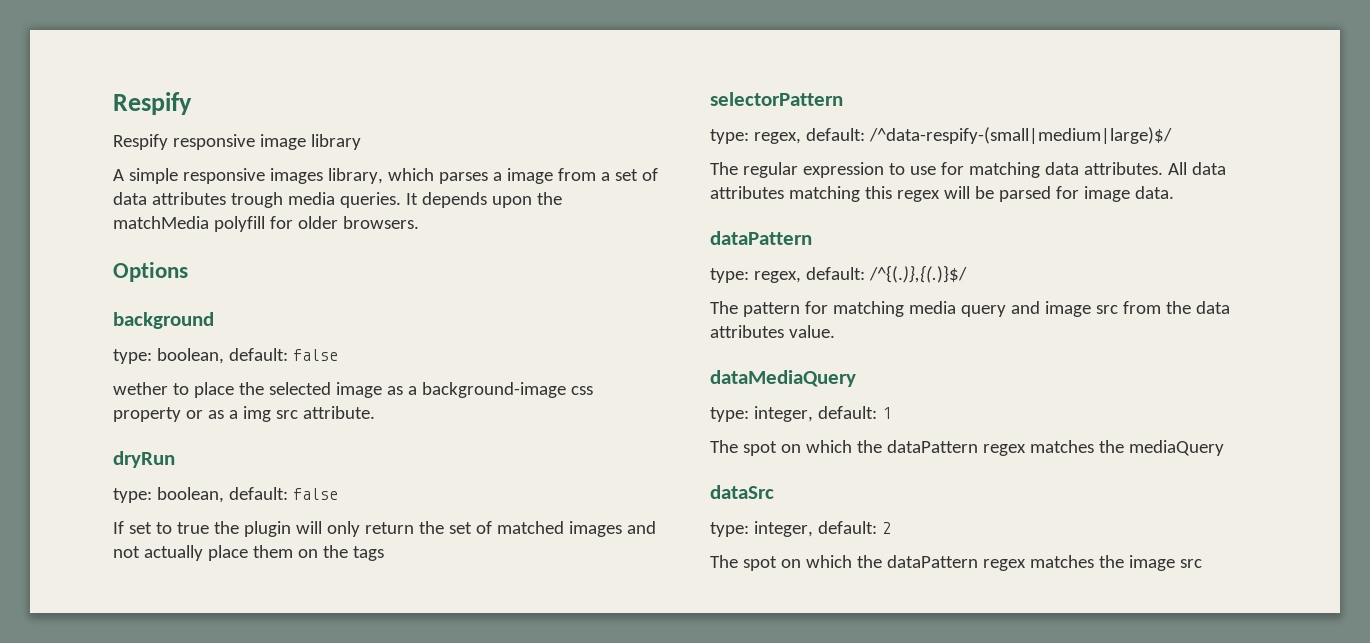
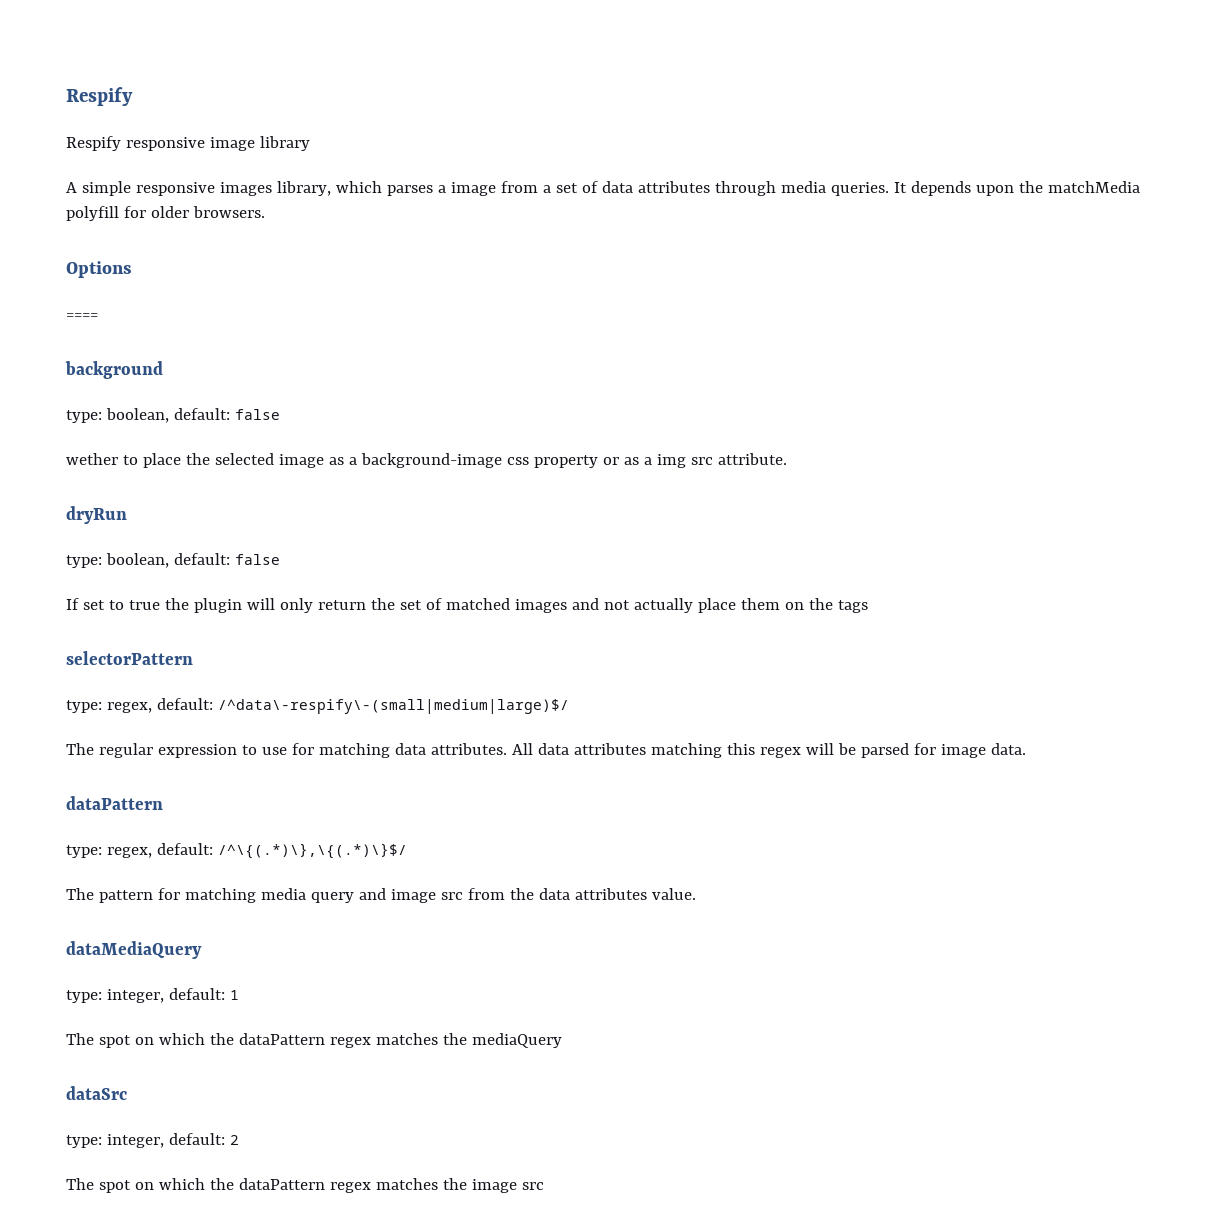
- A simple responsive images library, which parses a image from a set of data attributes trough media queries.
+ A simple responsive images library, which parses a image from a set of data attributes through media queries.
+ ====
- type: regex, default: /^data-respify-(small|medium|large)$/
+ type: regex, default: /^data\-respify\-(small|medium|large)$/
- type: regex, default: /^{(.)},{(.)}$/
+ type: regex, default: /^\{(.*)\},\{(.*)\}$/

